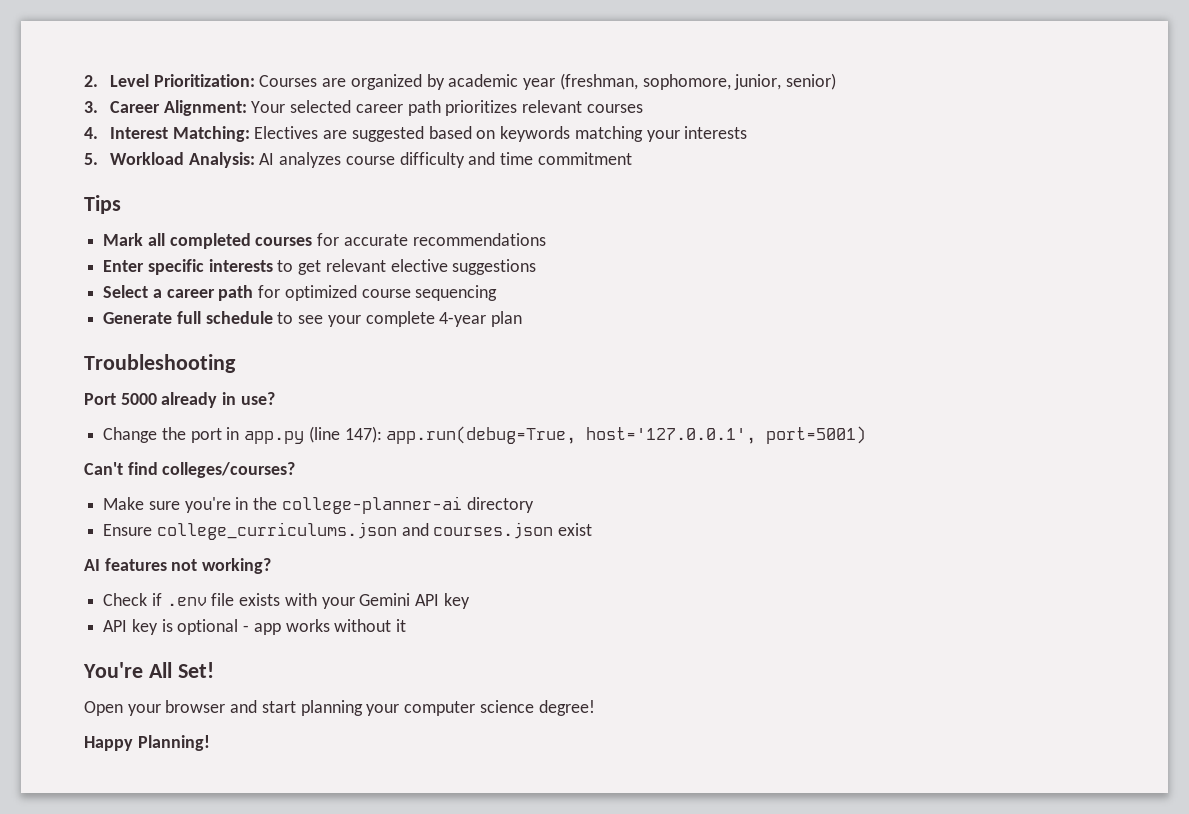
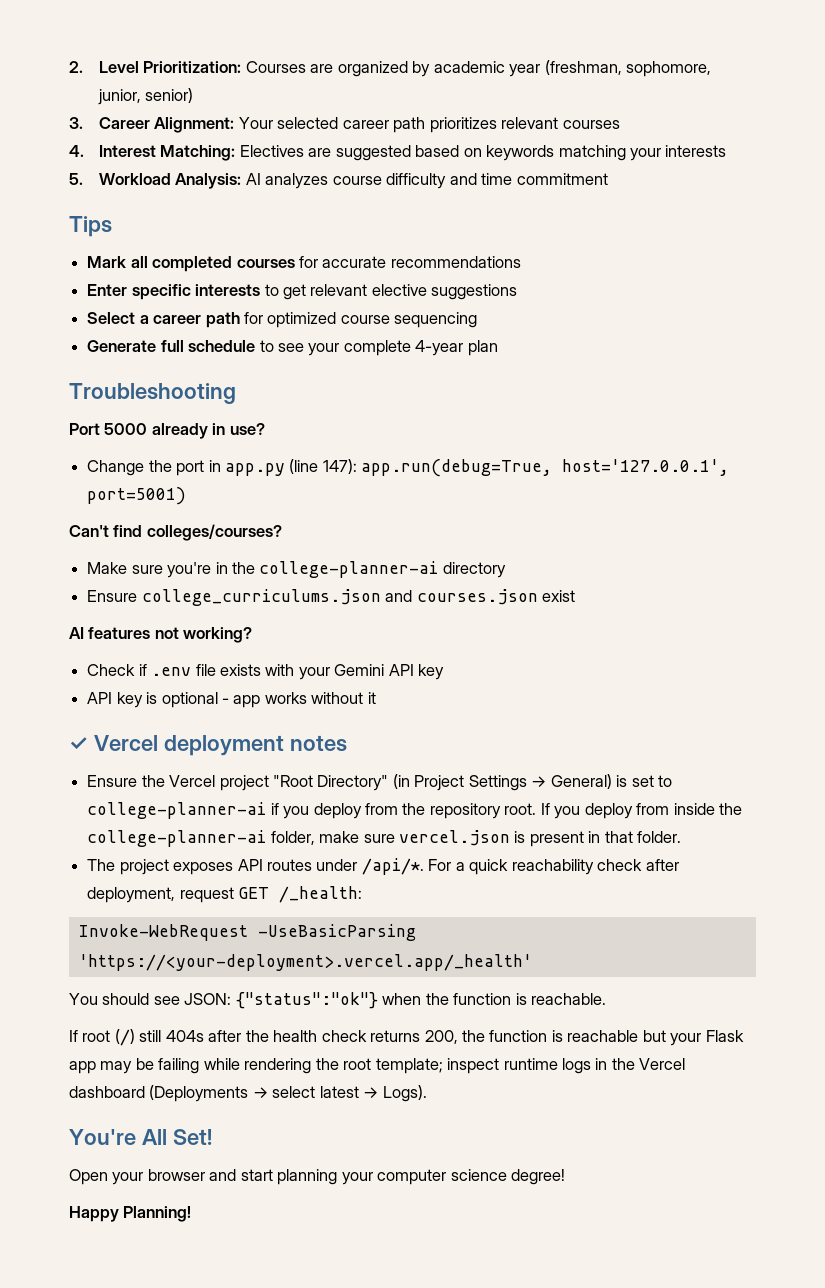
+ ✓ Vercel deployment notes
+ Ensure the Vercel project "Root Directory" (in Project Settings → General) is set to college-planner-ai if you deploy from the repository root. If you deploy from inside the college-planner-ai folder, make sure vercel.json is present in that folder.
+ The project exposes API routes under /api/*. For a quick reachability check after deployment, request GET /_health:
+ Invoke-WebRequest -UseBasicParsing 'https://<your-deployment>.vercel.app/_health'
+ You should see JSON: {"status":"ok"} when the function is reachable.
+ If root (/) still 404s after the health check returns 200, the function is reachable but your Flask app may be failing while rendering the root template; inspect runtime logs in the Vercel dashboard (Deployments → select latest → Logs).

